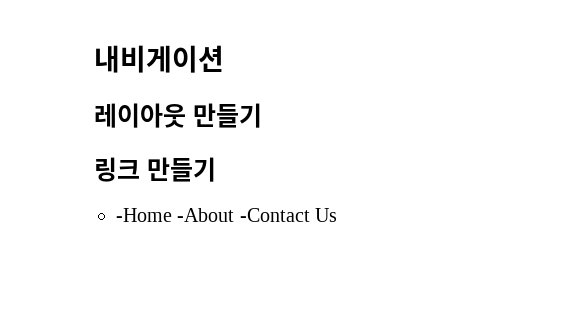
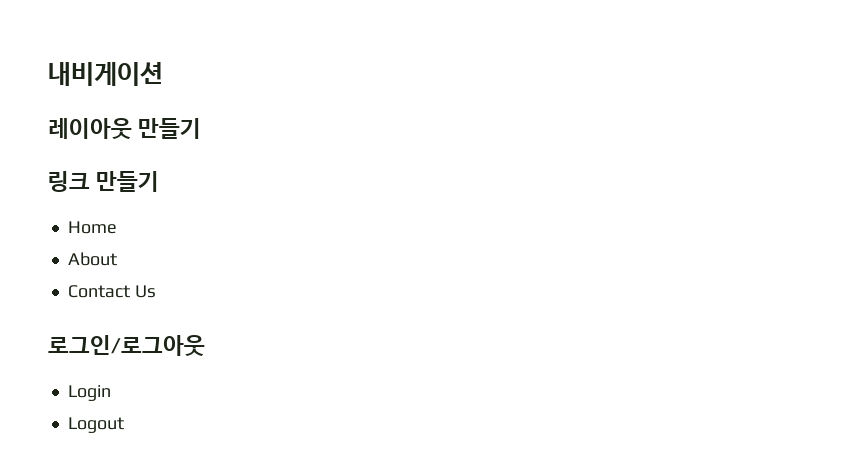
- -Home -About -Contact Us
+ Home
+ About
+ Contact Us
+ 로그인/로그아웃
+ Login
+ Logout

